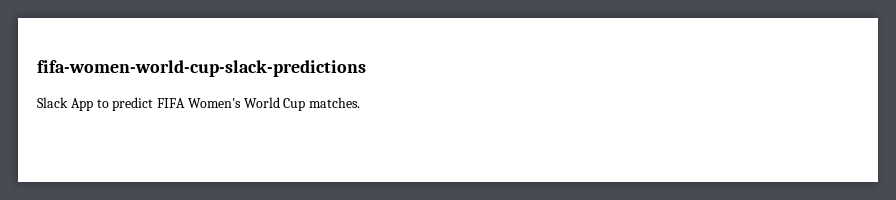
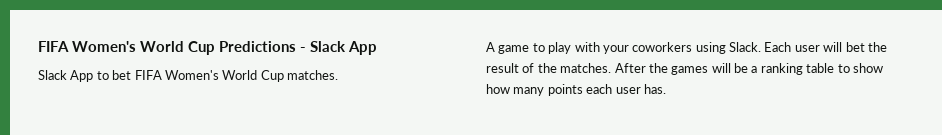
- fifa-women-world-cup-slack-predictions
+ FIFA Women's World Cup Predictions - Slack App
- Slack App to predict FIFA Women's World Cup matches.
+ Slack App to bet FIFA Women's World Cup matches.
+ A game to play with your coworkers using Slack. Each user will bet the result of the matches. After the games will be a ranking table to show how many points each user has.

